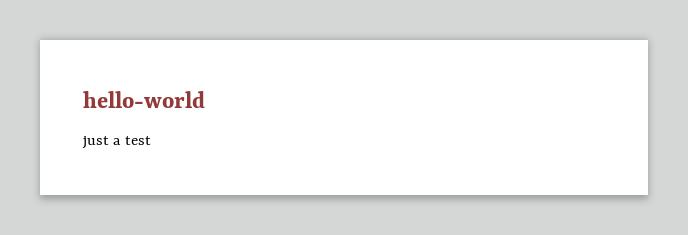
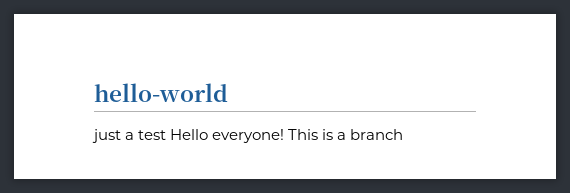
- just a test
+ just a test Hello everyone! This is a branch

